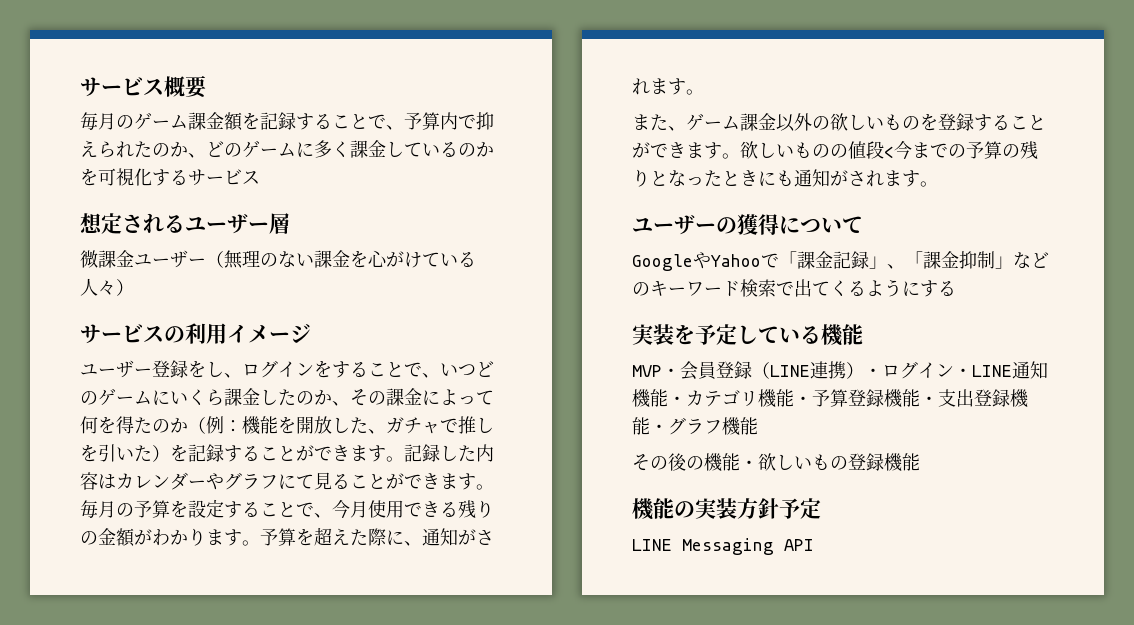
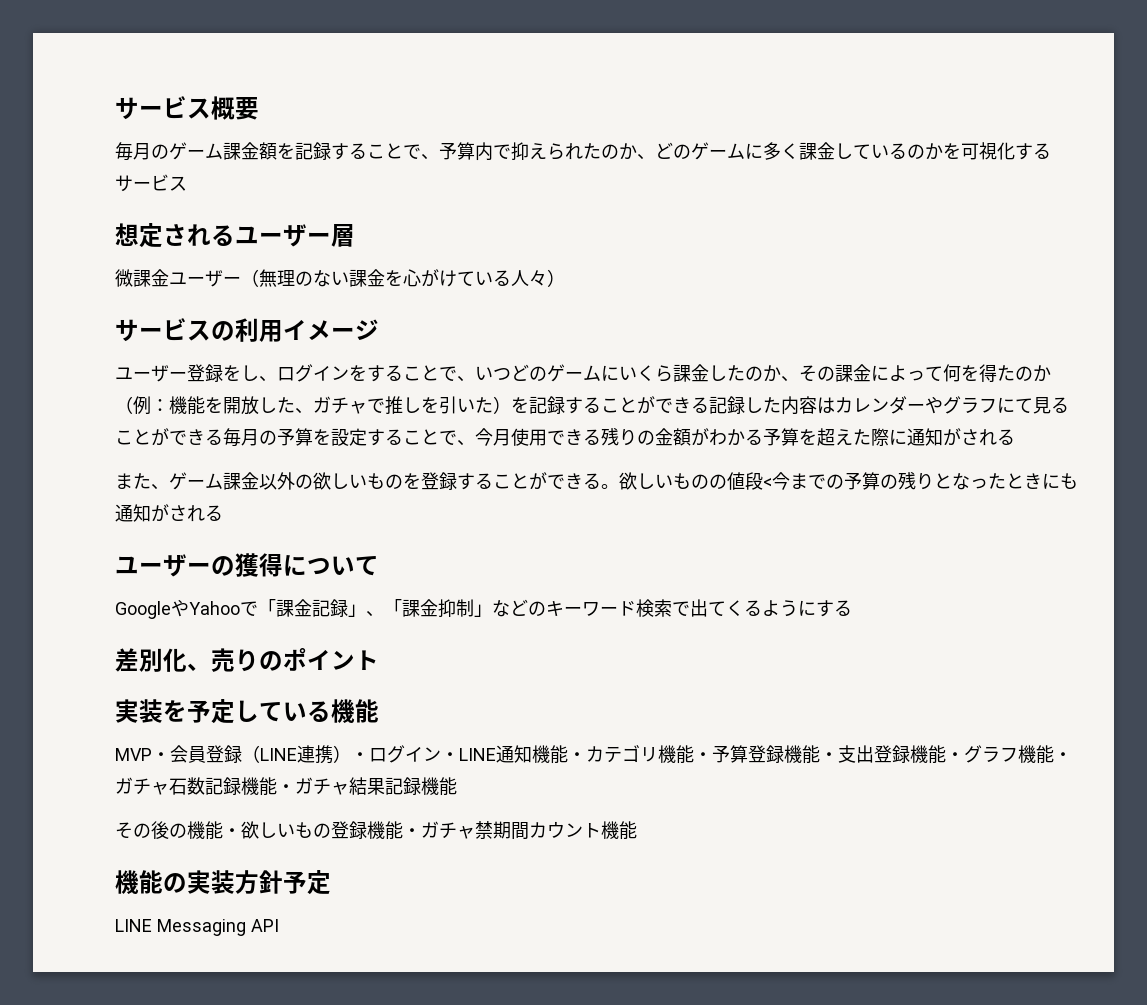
- 機能を開放した、ガチャで推しを引いた）を記録することができます。記録した内容はカレンダーやグラフにて見ることができます。毎月の予算を設定することで、今月使用できる残りの金額がわかります。予算を超えた際に、通知がされます。
+ 機能を開放した、ガチャで推しを引いた）を記録することができる記録した内容はカレンダーやグラフにて見ることができる毎月の予算を設定することで、今月使用できる残りの金額がわかる予算を超えた際に通知がされる
- また、ゲーム課金以外の欲しいものを登録することができます。
+ また、ゲーム課金以外の欲しいものを登録することができる。
- 欲しいものの値段<今までの予算の残りとなったときにも通知がされます。
+ 欲しいものの値段<今までの予算の残りとなったときにも通知がされる
+ 差別化、売りのポイント
- MVP・会員登録（LINE連携）・ログイン・LINE通知機能・カテゴリ機能・予算登録機能・支出登録機能・グラフ機能
+ MVP・会員登録（LINE連携）・ログイン・LINE通知機能・カテゴリ機能・予算登録機能・支出登録機能・グラフ機能・ガチャ石数記録機能・ガチャ結果記録機能
- その後の機能・欲しいもの登録機能
+ その後の機能・欲しいもの登録機能・ガチャ禁期間カウント機能

